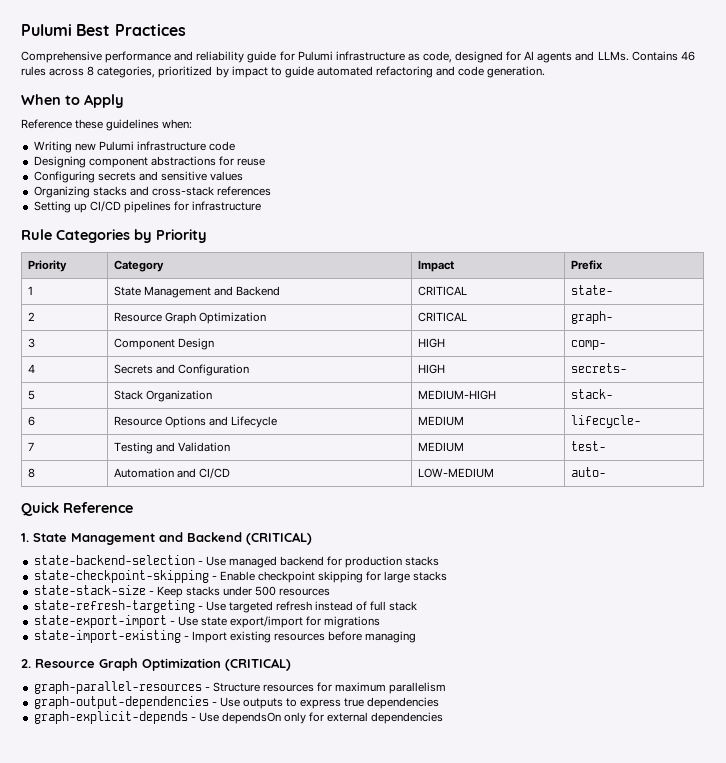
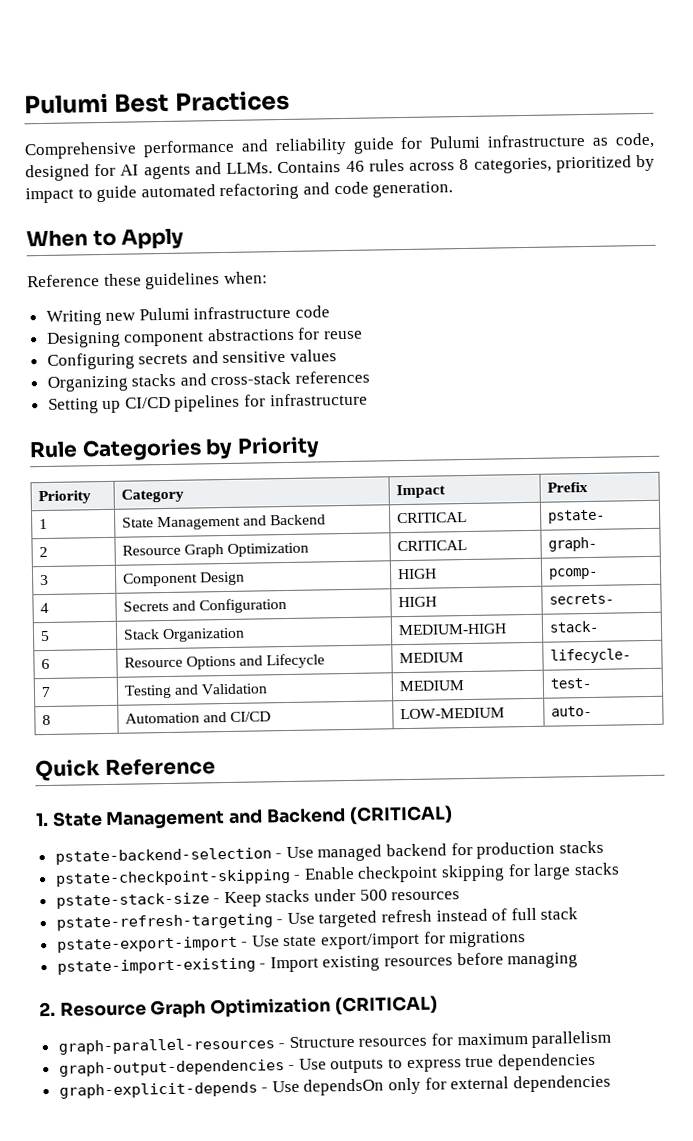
- 1 | State Management and Backend | CRITICAL | state-
+ 1 | State Management and Backend | CRITICAL | pstate-
- 3 | Component Design | HIGH | comp-
+ 3 | Component Design | HIGH | pcomp-
- state-backend-selection - Use managed backend for production stacks
+ pstate-backend-selection - Use managed backend for production stacks
- state-checkpoint-skipping - Enable checkpoint skipping for large stacks
+ pstate-checkpoint-skipping - Enable checkpoint skipping for large stacks
- state-stack-size - Keep stacks under 500 resources
+ pstate-stack-size - Keep stacks under 500 resources
- state-refresh-targeting - Use targeted refresh instead of full stack
+ pstate-refresh-targeting - Use targeted refresh instead of full stack
- state-export-import - Use state export/import for migrations
+ pstate-export-import - Use state export/import for migrations
- state-import-existing - Import existing resources before managing
+ pstate-import-existing - Import existing resources before managing

